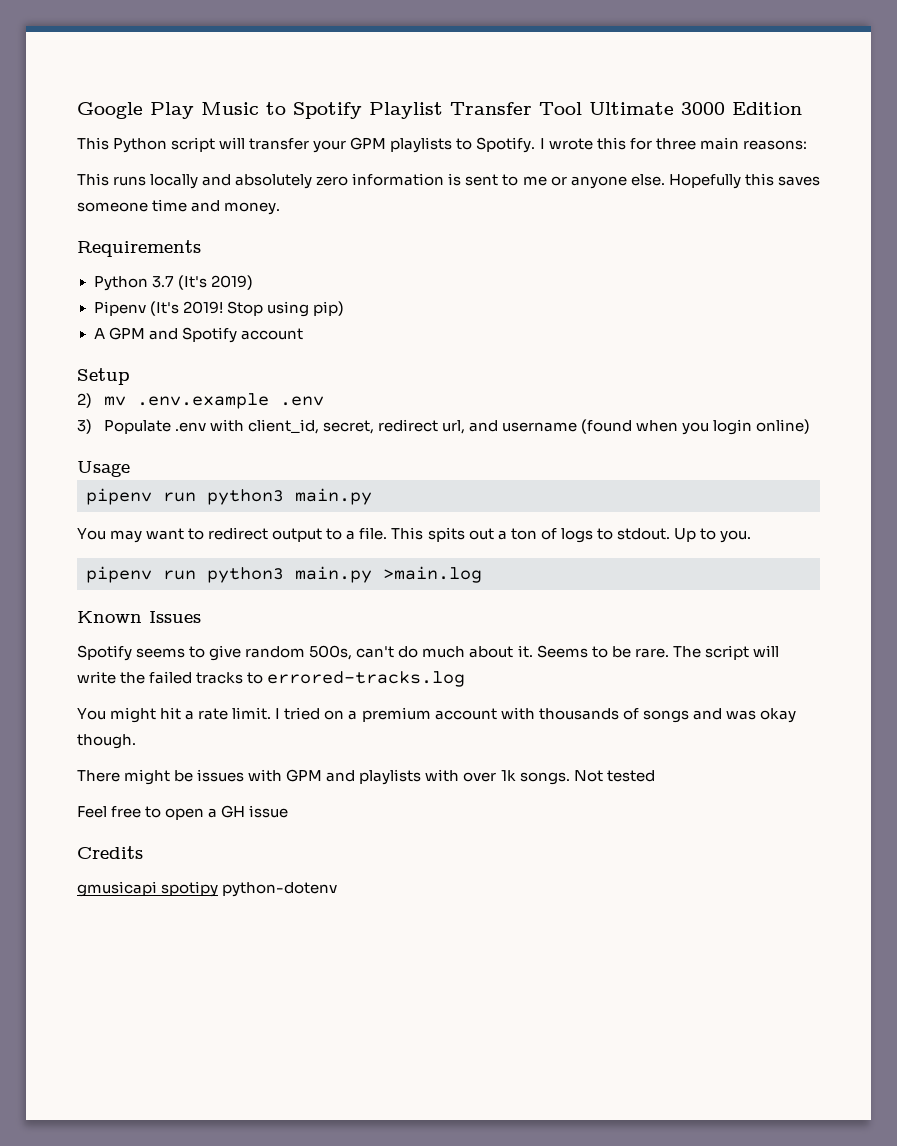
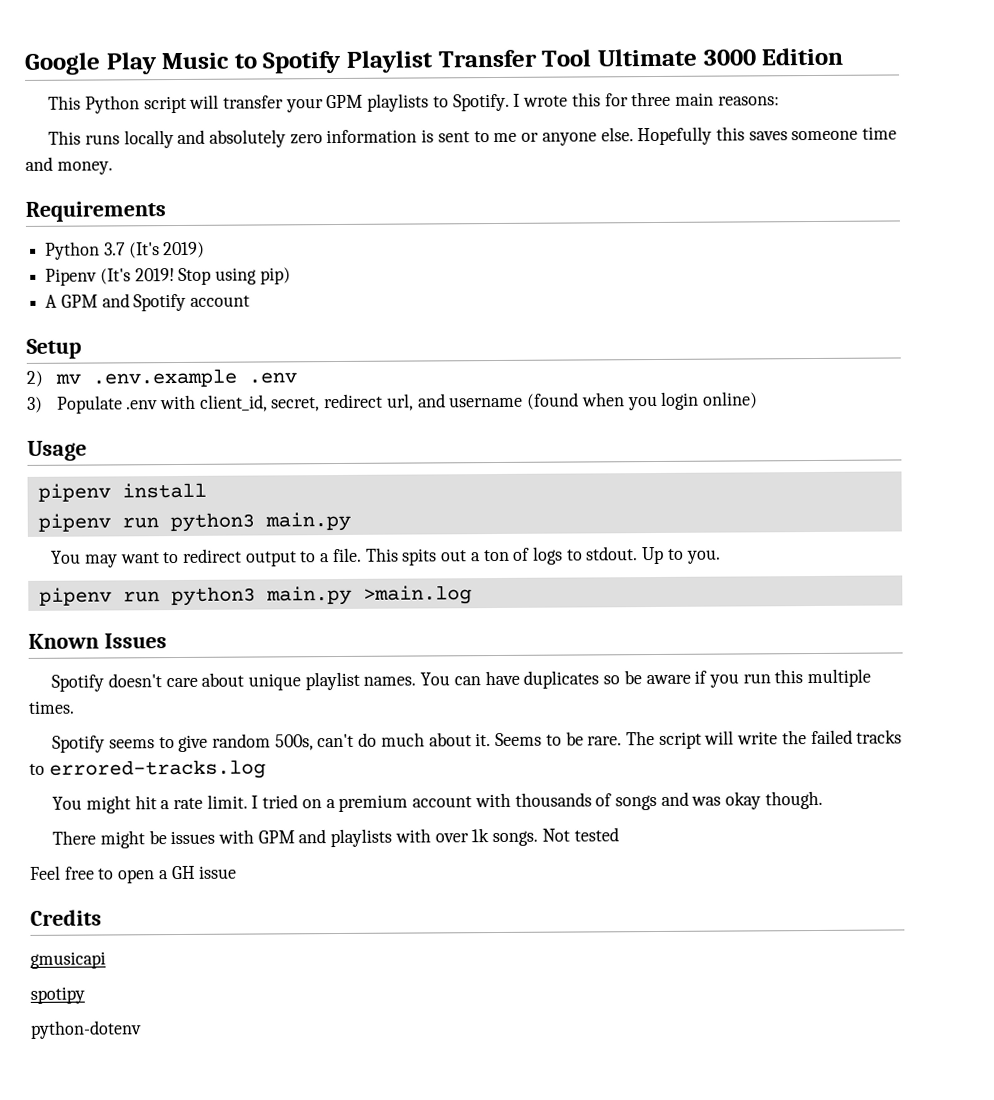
+ pipenv install
+ Spotify doesn't care about unique playlist names. You can have duplicates so be aware if you run this multiple times.
- gmusicapi spotipy python-dotenv
+ gmusicapi
+ spotipy
+ python-dotenv

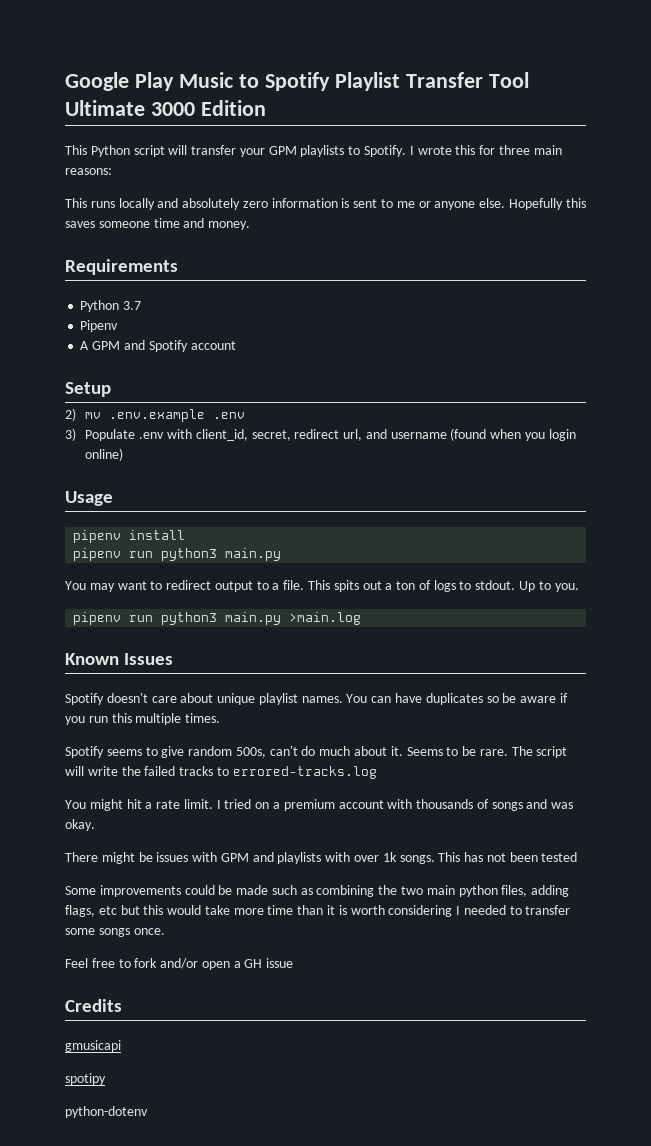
- Python 3.7 (It's 2019)
+ Python 3.7
- Pipenv (It's 2019! Stop using pip)
+ Pipenv
- I tried on a premium account with thousands of songs and was okay though.
+ I tried on a premium account with thousands of songs and was okay.
- Not tested
+ This has not been tested
+ Some improvements could be made such as combining the two main python files, adding flags, etc but this would take more time than it is worth considering I needed to transfer some songs once.
- Feel free to open a GH issue
+ Feel free to fork and/or open a GH issue

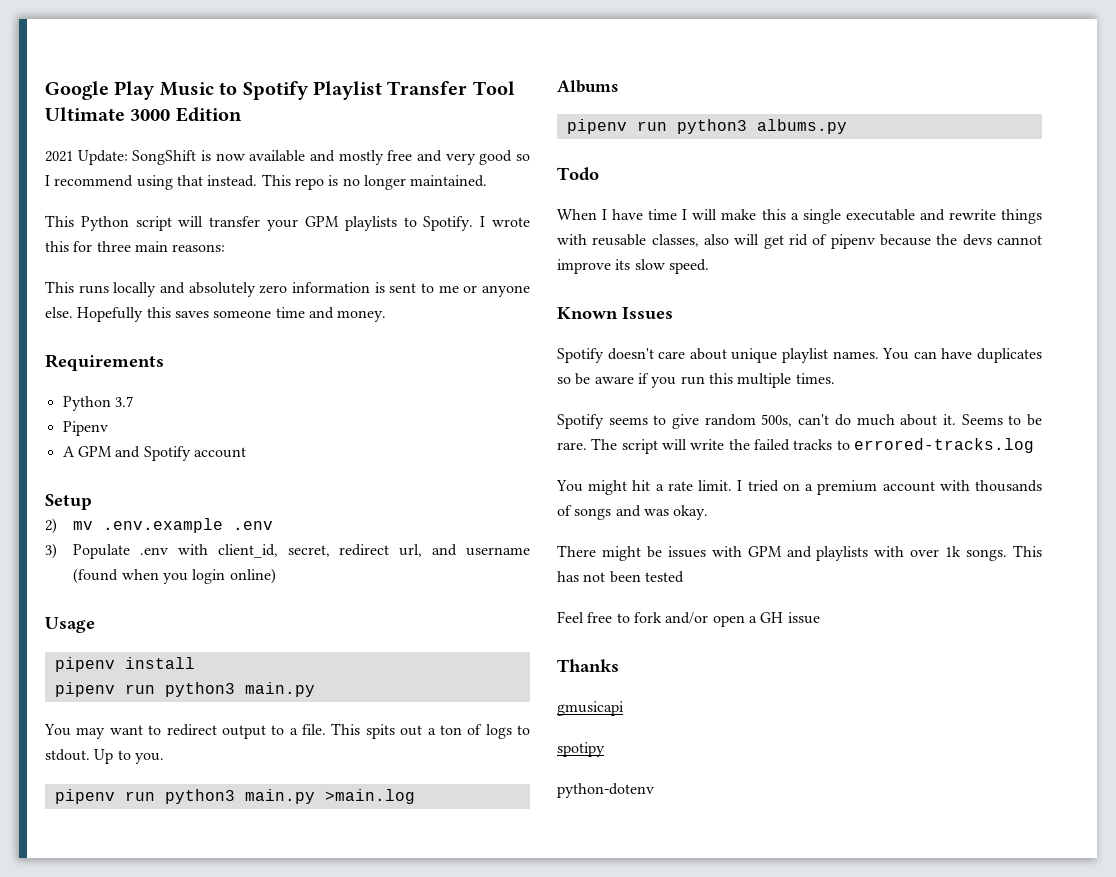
+ 2021 Update: SongShift is now available and mostly free and very good so I recommend using that instead. This repo is no longer maintained.
+ Albums
+ pipenv run python3 albums.py
+ Todo
+ When I have time I will make this a single executable and rewrite things with reusable classes, also will get rid of pipenv because the devs cannot improve its slow speed.
- Some improvements could be made such as combining the two main python files, adding flags, etc but this would take more time than it is worth considering I needed to transfer some songs once.
- Credits
+ Thanks

